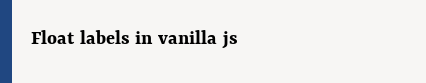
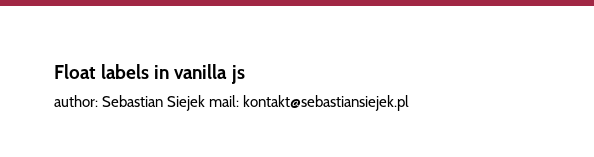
+ author: Sebastian Siejek mail: kontakt@sebastiansiejek.pl

